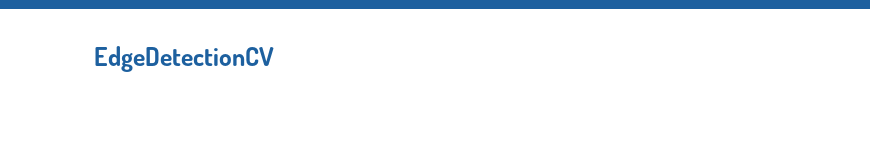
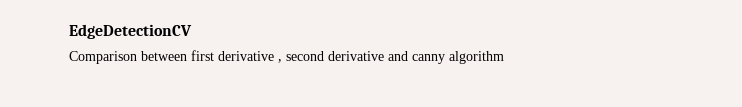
+ Comparison between first derivative , second derivative and canny algorithm

